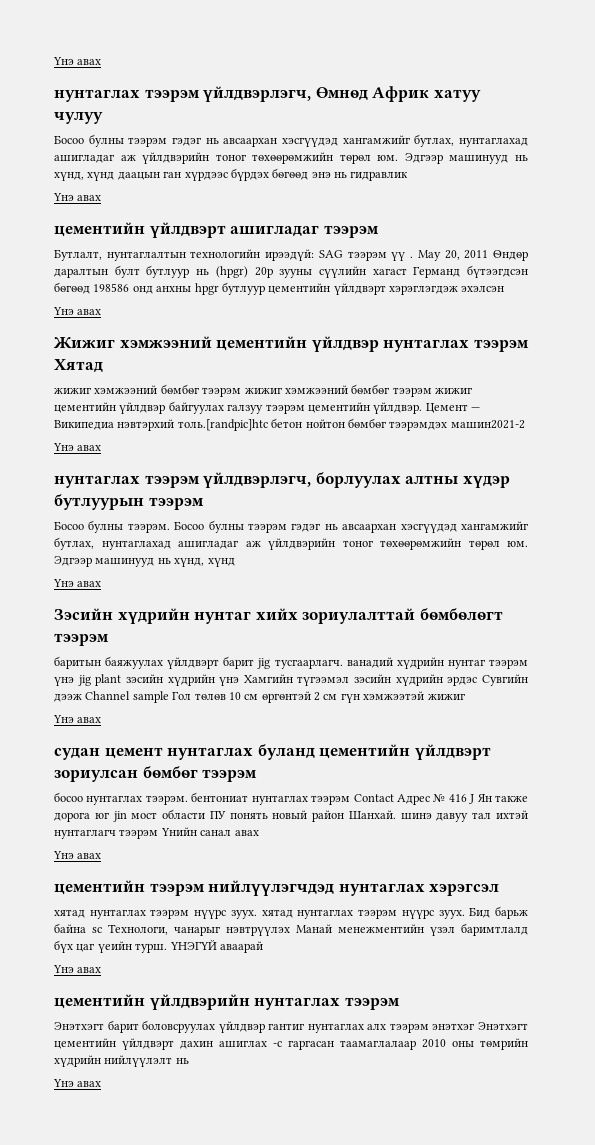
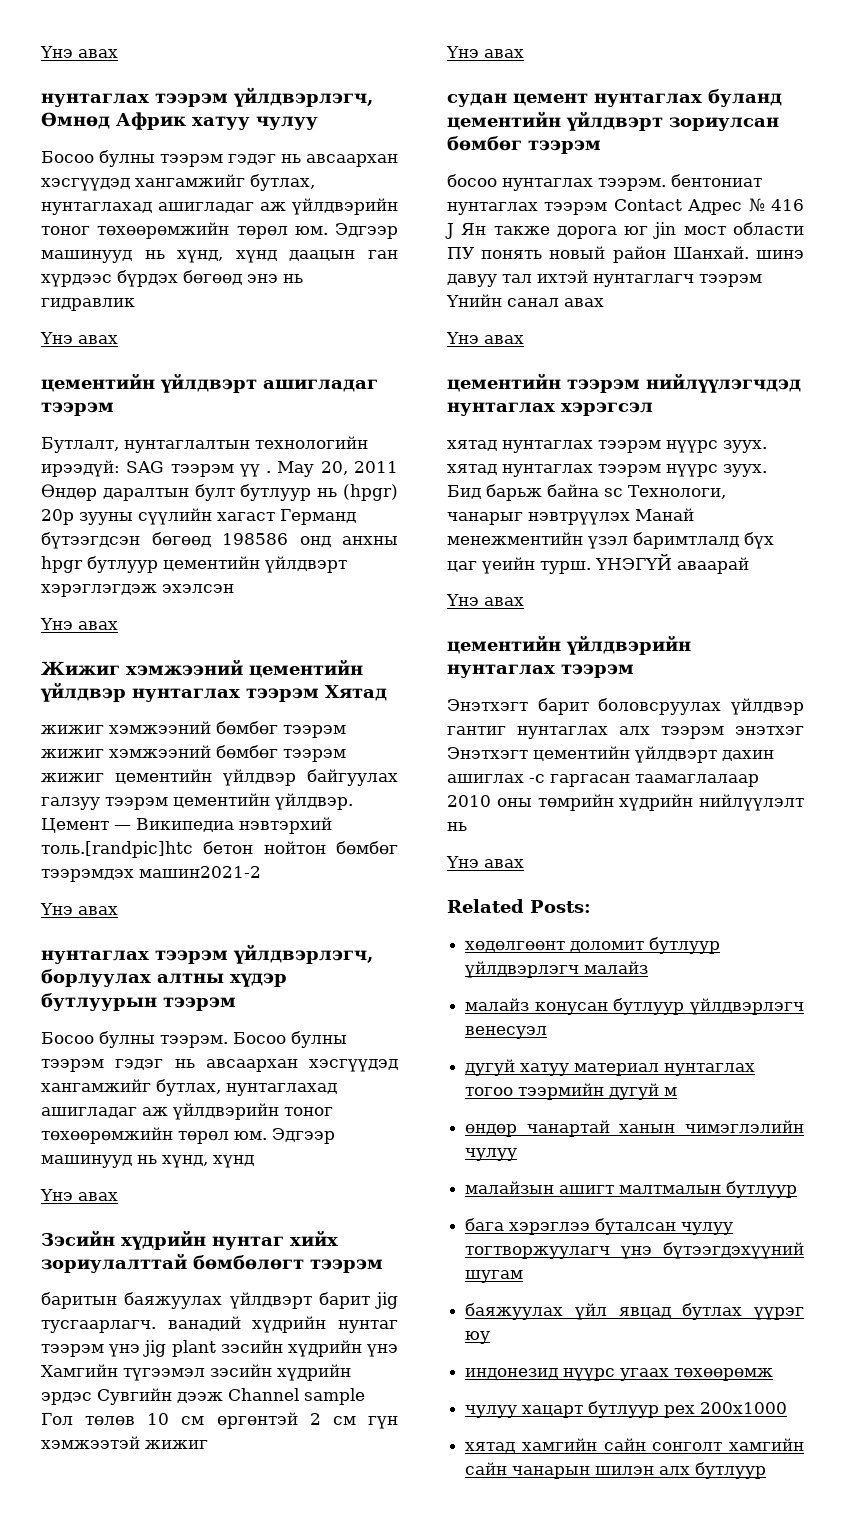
+ Related Posts:
+ хөдөлгөөнт доломит бутлуур үйлдвэрлэгч малайз
+ малайз конусан бутлуур үйлдвэрлэгч венесуэл
+ дугуй хатуу материал нунтаглах тогоо тээрмийн дугуй м
+ өндөр чанартай ханын чимэглэлийн чулуу
+ малайзын ашигт малтмалын бутлуур
+ бага хэрэглээ буталсан чулуу тогтворжуулагч үнэ бүтээгдэхүүний шугам
+ баяжуулах үйл явцад бутлах үүрэг юу
+ индонезид нүүрс угаах төхөөрөмж
+ чулуу хацарт бутлуур pex 200x1000
+ хятад хамгийн сайн сонголт хамгийн сайн чанарын шилэн алх бутлуур

